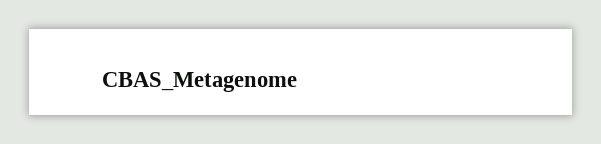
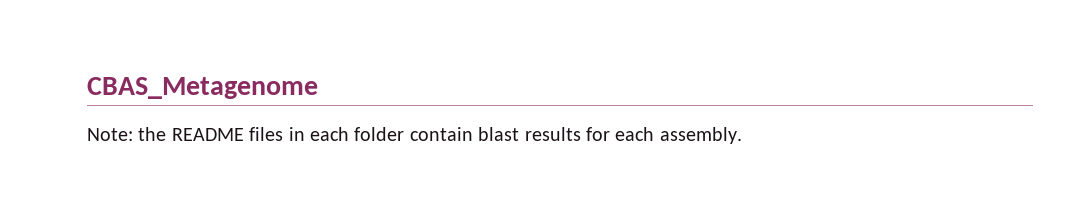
+ Note: the README files in each folder contain blast results for each assembly.

